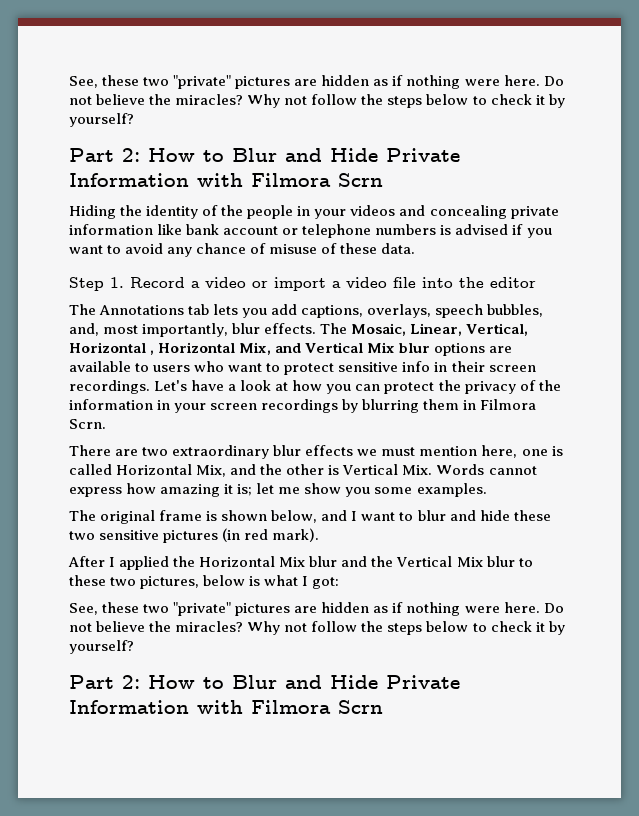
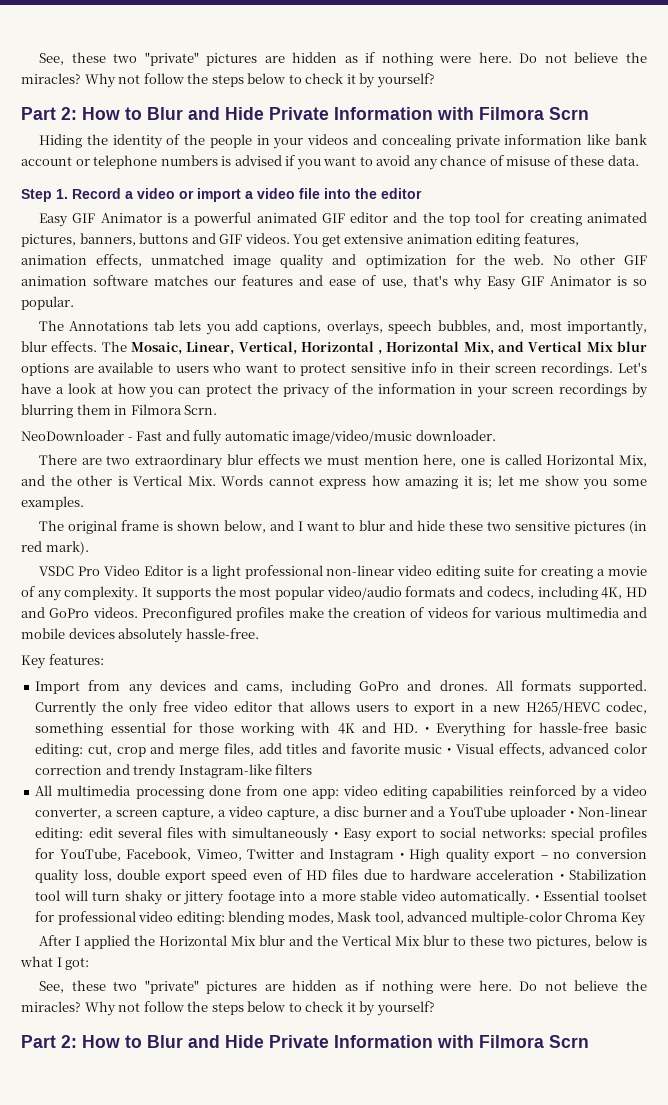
+ Easy GIF Animator is a powerful animated GIF editor and the top tool for creating animated pictures, banners, buttons and GIF videos. You get extensive animation editing features, animation effects, unmatched image quality and optimization for the web. No other GIF animation software matches our features and ease of use, that's why Easy GIF Animator is so popular.
+ NeoDownloader - Fast and fully automatic image/video/music downloader.
+ VSDC Pro Video Editor is a light professional non-linear video editing suite for creating a movie of any complexity. It supports the most popular video/audio formats and codecs, including 4K, HD and GoPro videos. Preconfigured profiles make the creation of videos for various multimedia and mobile devices absolutely hassle-free.
+ Key features:
+ Import from any devices and cams, including GoPro and drones. All formats supported. Сurrently the only free video editor that allows users to export in a new H265/HEVC codec, something essential for those working with 4K and HD. • Everything for hassle-free basic editing: cut, crop and merge files, add titles and favorite music • Visual effects, advanced color correction and trendy Instagram-like filters
+ All multimedia processing done from one app: video editing capabilities reinforced by a video converter, a screen capture, a video capture, a disc burner and a YouTube uploader • Non-linear editing: edit several files with simultaneously • Easy export to social networks: special profiles for YouTube, Facebook, Vimeo, Twitter and Instagram • High quality export – no conversion quality loss, double export speed even of HD files due to hardware acceleration • Stabilization tool will turn shaky or jittery footage into a more stable video automatically. • Essential toolset for professional video editing: blending modes, Mask tool, advanced multiple-color Chroma Key

